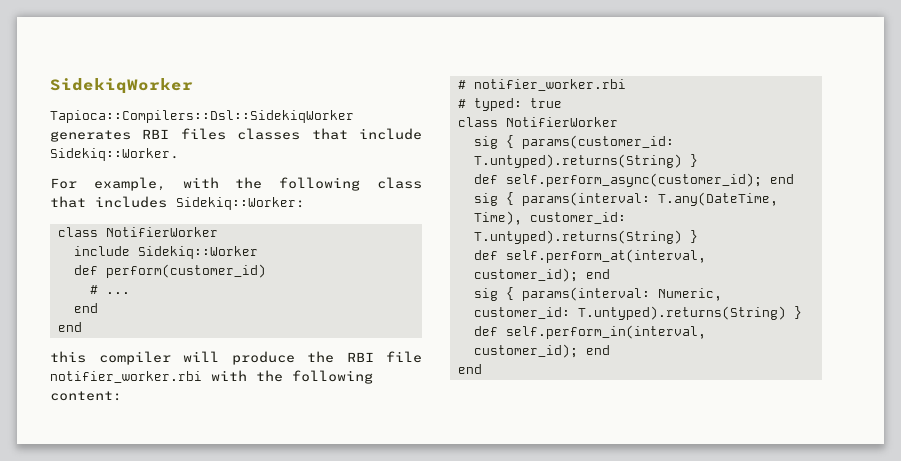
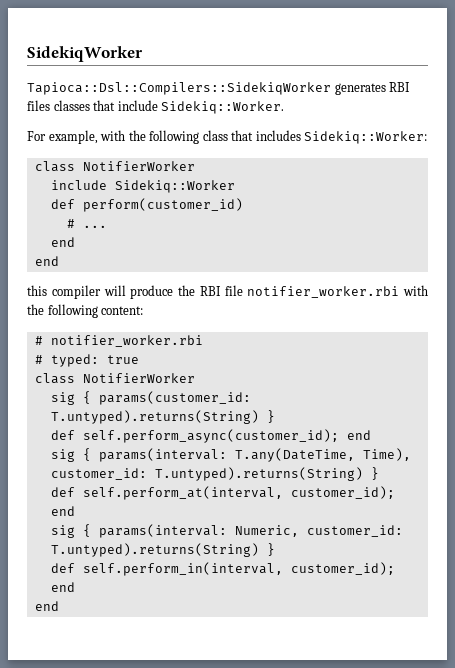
- Tapioca::Compilers::Dsl::SidekiqWorker generates RBI files classes that include Sidekiq::Worker.
+ Tapioca::Dsl::Compilers::SidekiqWorker generates RBI files classes that include Sidekiq::Worker.

